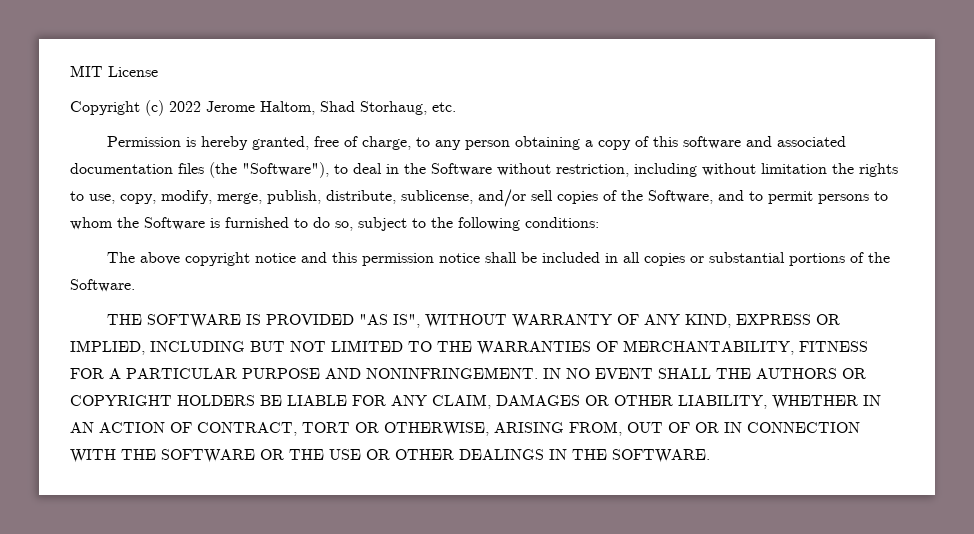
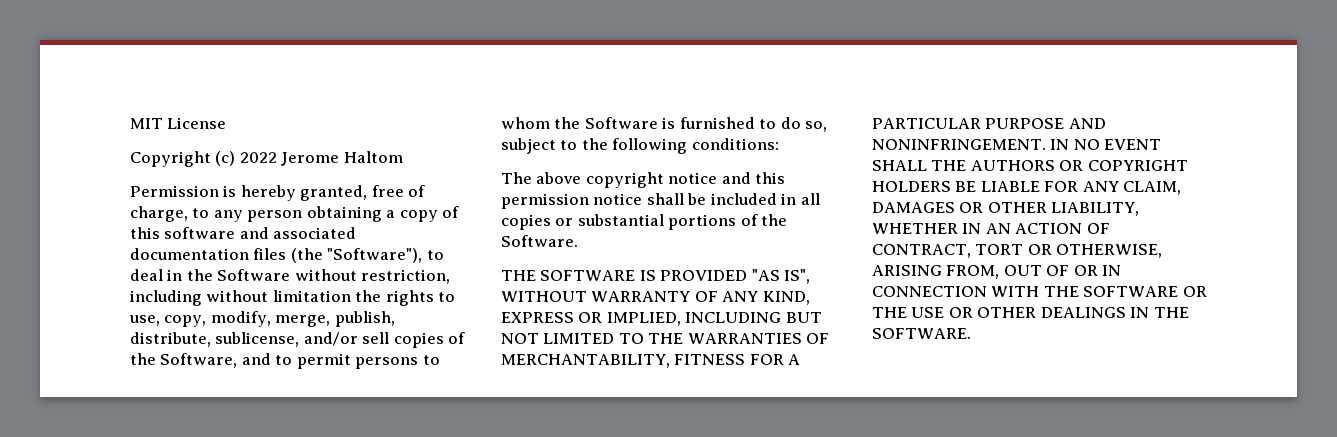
- Copyright (c) 2022 Jerome Haltom, Shad Storhaug, etc.
+ Copyright (c) 2022 Jerome Haltom

